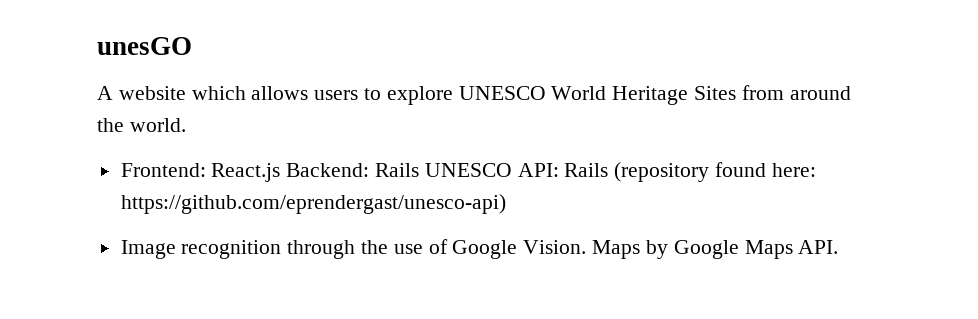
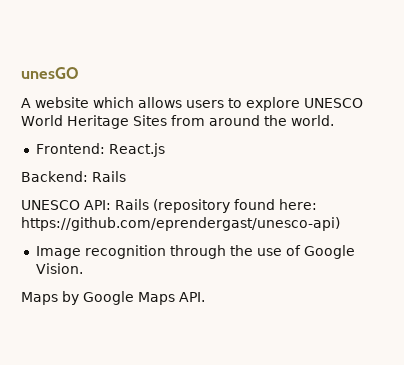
- Frontend: React.js Backend: Rails UNESCO API: Rails (repository found here: https://github.com/eprendergast/unesco-api)
+ Frontend: React.js
+ Backend: Rails
+ UNESCO API: Rails (repository found here: https://github.com/eprendergast/unesco-api)
- Image recognition through the use of Google Vision. Maps by Google Maps API.
+ Image recognition through the use of Google Vision.
+ Maps by Google Maps API.

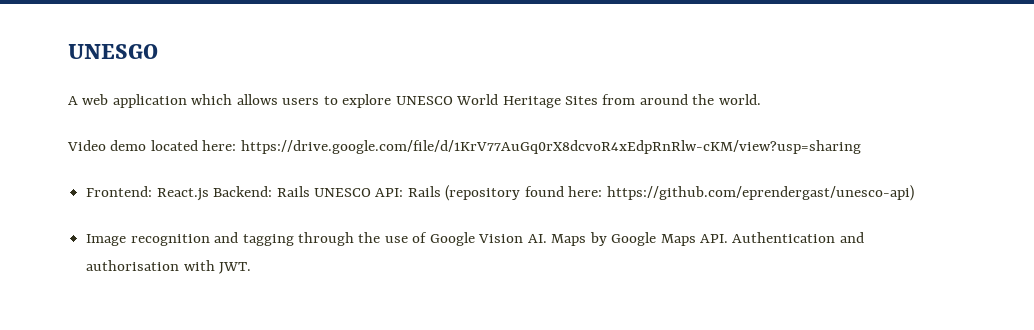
- unesGO
+ UNESGO
- A website which allows users to explore UNESCO World Heritage Sites from around the world.
+ A web application which allows users to explore UNESCO World Heritage Sites from around the world.
+ Video demo located here: https://drive.google.com/file/d/1KrV77AuGq0rX8dcvoR4xEdpRnRlw-cKM/view?usp=sharing
- Frontend: React.js
- Backend: Rails
- UNESCO API: Rails (repository found here: https://github.com/eprendergast/unesco-api)
+ Frontend: React.js Backend: Rails UNESCO API: Rails (repository found here: https://github.com/eprendergast/unesco-api)
- Image recognition through the use of Google Vision.
- Maps by Google Maps API.
+ Image recognition and tagging through the use of Google Vision AI. Maps by Google Maps API. Authentication and authorisation with JWT.

